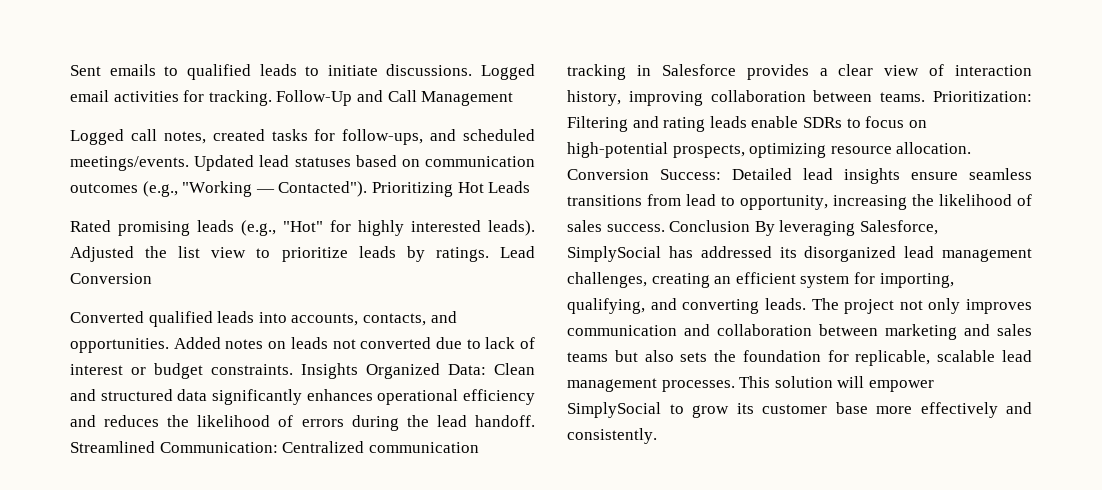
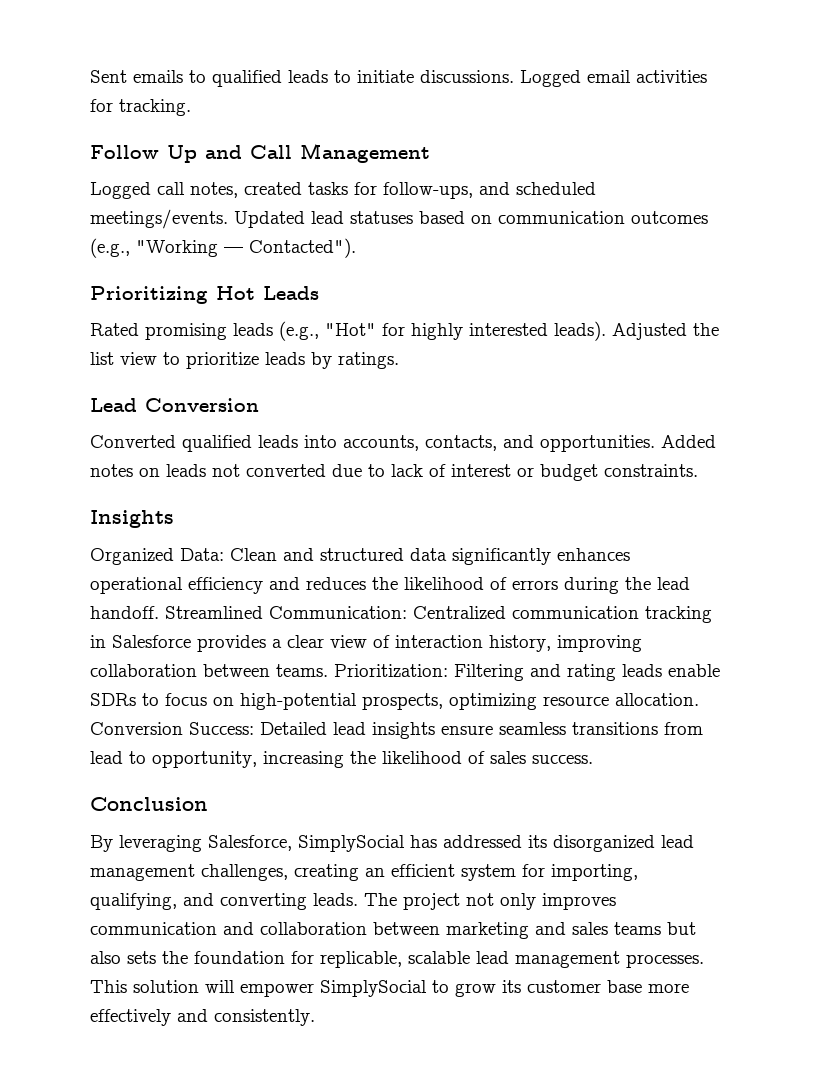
- Logged email activities for tracking. Follow-Up and Call Management
+ Logged email activities for tracking.
+ Follow Up and Call Management
- Updated lead statuses based on communication outcomes (e.g., "Working — Contacted"). Prioritizing Hot Leads
+ Updated lead statuses based on communication outcomes (e.g., "Working — Contacted").
+ Prioritizing Hot Leads
- Adjusted the list view to prioritize leads by ratings. Lead Conversion
+ Adjusted the list view to prioritize leads by ratings.
+ Lead Conversion
- Added notes on leads not converted due to lack of interest or budget constraints. Insights Organized Data: Clean and structured data significantly enhances operational efficiency and reduces the likelihood of errors during the lead handoff.
+ Added notes on leads not converted due to lack of interest or budget constraints.
+ Insights
+ Organized Data: Clean and structured data significantly enhances operational efficiency and reduces the likelihood of errors during the lead handoff.
- Conversion Success: Detailed lead insights ensure seamless transitions from lead to opportunity, increasing the likelihood of sales success. Conclusion By leveraging Salesforce, SimplySocial has addressed its disorganized lead management challenges, creating an efficient system for importing, qualifying, and converting leads.
+ Conversion Success: Detailed lead insights ensure seamless transitions from lead to opportunity, increasing the likelihood of sales success.
+ Conclusion
+ By leveraging Salesforce, SimplySocial has addressed its disorganized lead management challenges, creating an efficient system for importing, qualifying, and converting leads.

